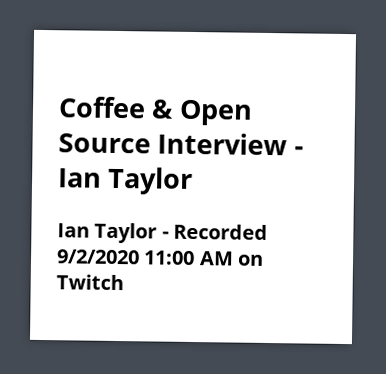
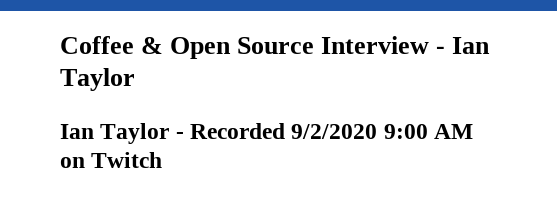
- Ian Taylor - Recorded 9/2/2020 11:00 AM on Twitch
+ Ian Taylor - Recorded 9/2/2020 9:00 AM on Twitch

